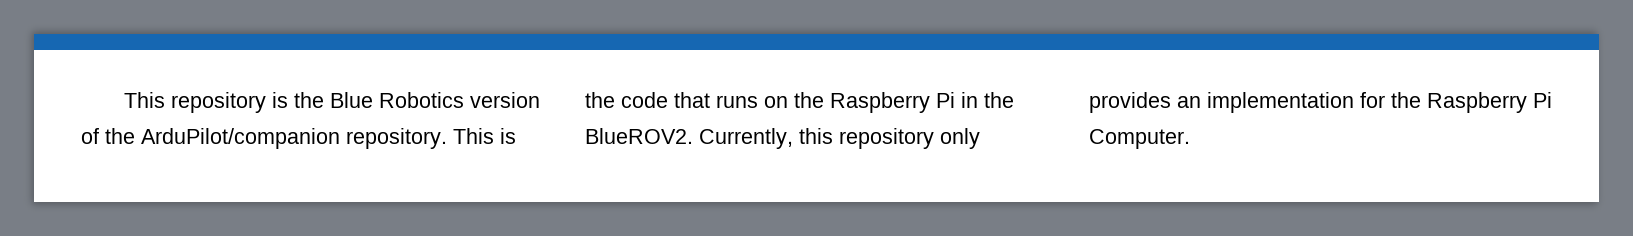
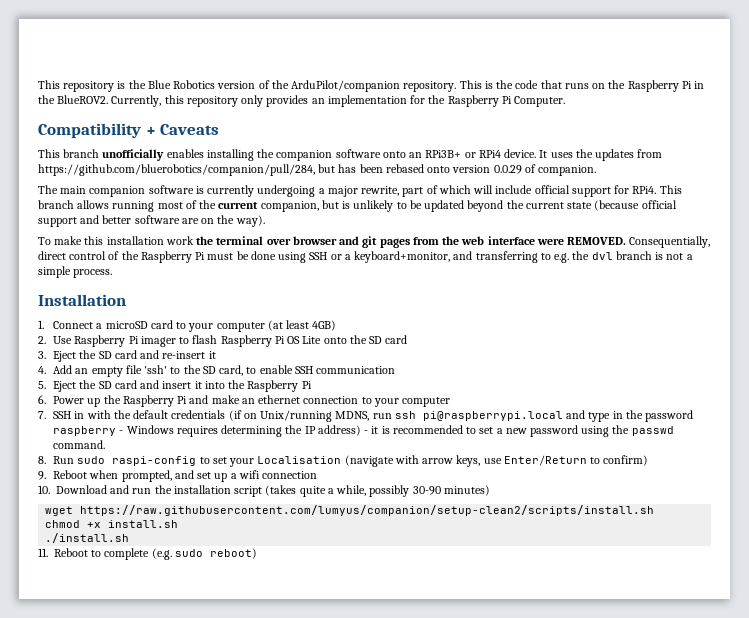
+ Compatibility + Caveats
+ This branch unofficially enables installing the companion software onto an RPi3B+ or RPi4 device. It uses the updates from https://github.com/bluerobotics/companion/pull/284, but has been rebased onto version 0.0.29 of companion.
+ The main companion software is currently undergoing a major rewrite, part of which will include official support for RPi4. This branch allows running most of the current companion, but is unlikely to be updated beyond the current state (because official support and better software are on the way).
+ To make this installation work the terminal over browser and git pages from the web interface were REMOVED. Consequentially, direct control of the Raspberry Pi must be done using SSH or a keyboard+monitor, and transferring to e.g. the dvl branch is not a simple process.
+ Installation
+ 1. Connect a microSD card to your computer (at least 4GB)
+ 2. Use Raspberry Pi imager to flash Raspberry Pi OS Lite onto the SD card
+ 3. Eject the SD card and re-insert it
+ 4. Add an empty file 'ssh' to the SD card, to enable SSH communication
+ 5. Eject the SD card and insert it into the Raspberry Pi
+ 6. Power up the Raspberry Pi and make an ethernet connection to your computer
+ 7. SSH in with the default credentials (if on Unix/running MDNS, run ssh pi@raspberrypi.local and type in the password raspberry - Windows requires determining the IP address) - it is recommended to set a new password using the passwd command.
+ 8. Run sudo raspi-config to set your Localisation (navigate with arrow keys, use Enter/Return to confirm)
+ 9. Reboot when prompted, and set up a wifi connection
+ 10. Download and run the installation script (takes quite a while, possibly 30-90 minutes)
+ wget https://raw.githubusercontent.com/lumyus/companion/setup-clean2/scripts/install.sh
+ chmod +x install.sh
+ ./install.sh
+ 11. Reboot to complete (e.g. sudo reboot)

